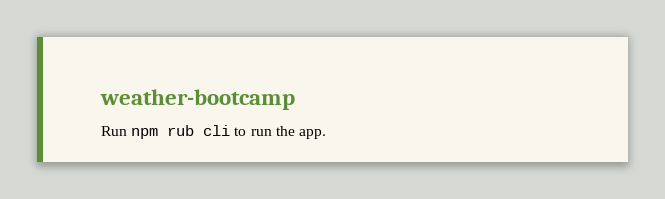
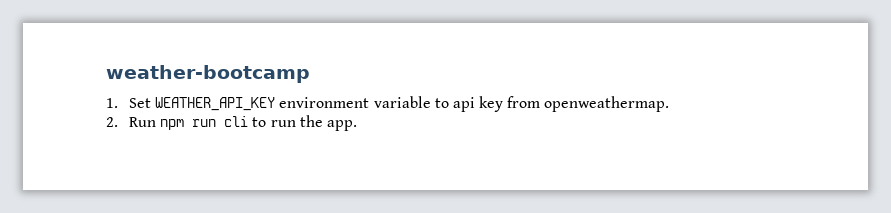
- Run npm rub cli to run the app.
+ 1. Set WEATHER_API_KEY environment variable to api key from openweathermap.
+ 2. Run npm run cli to run the app.

